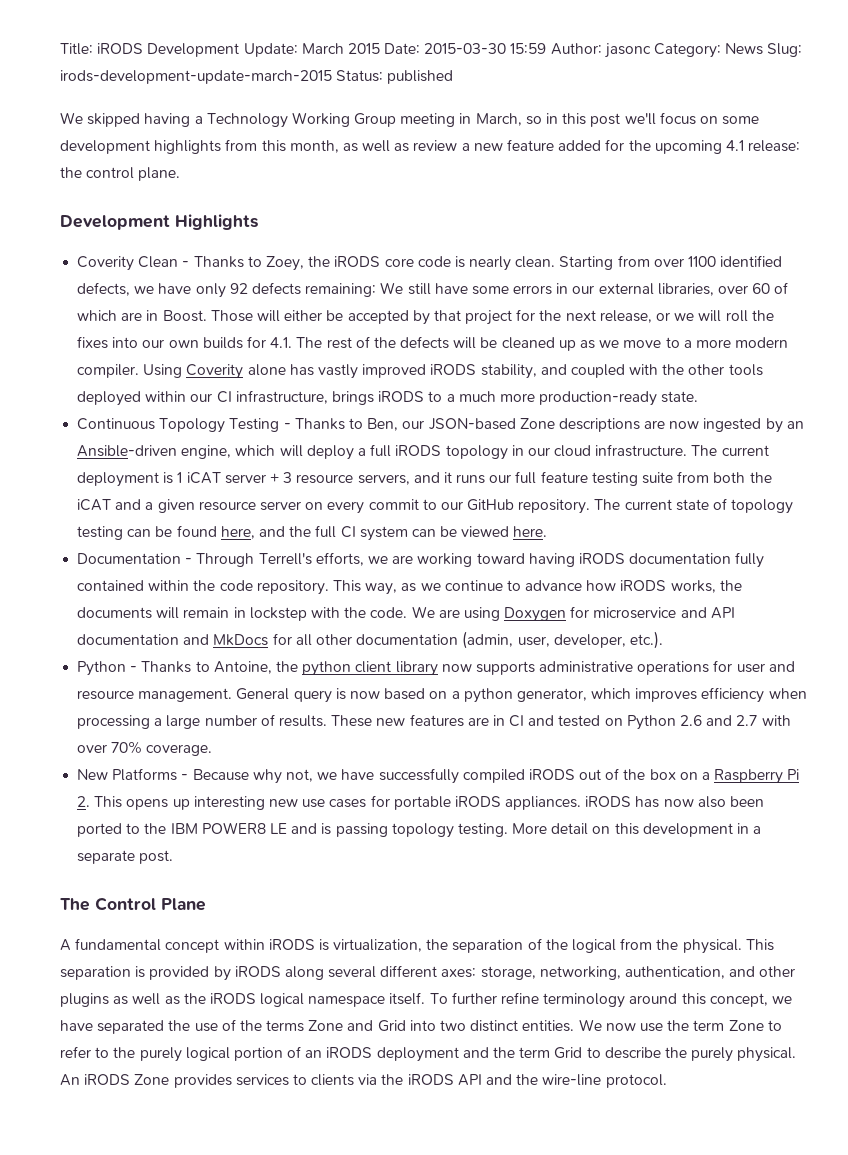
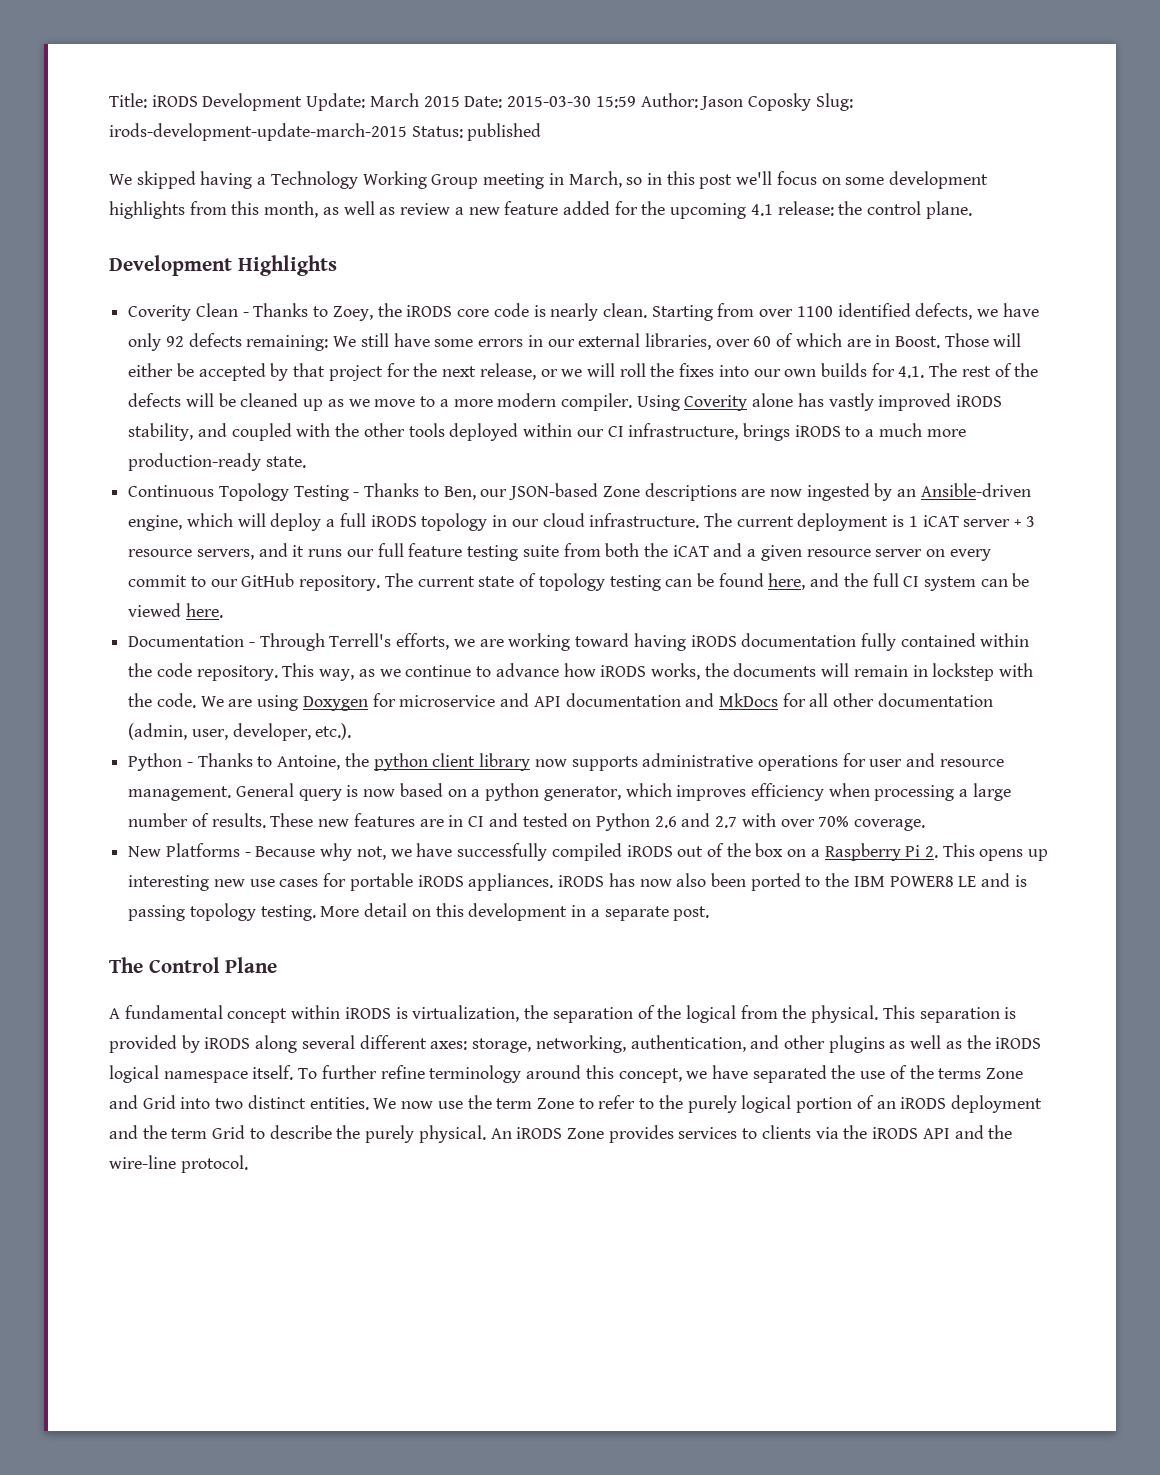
- Title: iRODS Development Update: March 2015 Date: 2015-03-30 15:59 Author: jasonc Category: News Slug: irods-development-update-march-2015 Status: published
+ Title: iRODS Development Update: March 2015 Date: 2015-03-30 15:59 Author: Jason Coposky Slug: irods-development-update-march-2015 Status: published

